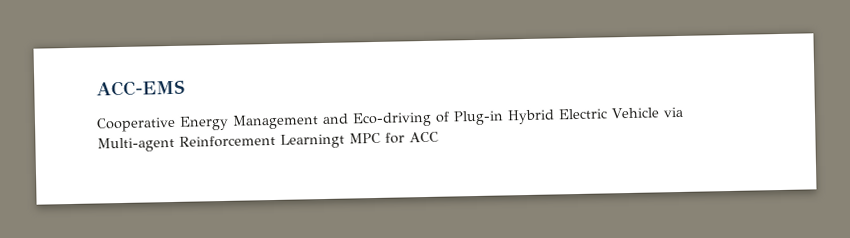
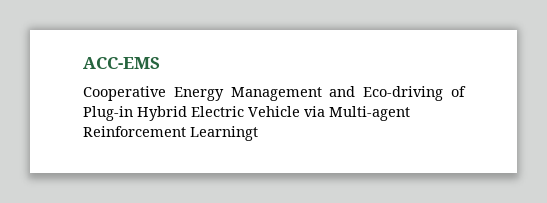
- Cooperative Energy Management and Eco-driving of Plug-in Hybrid Electric Vehicle via Multi-agent Reinforcement Learningt MPC for ACC
+ Cooperative Energy Management and Eco-driving of Plug-in Hybrid Electric Vehicle via Multi-agent Reinforcement Learningt

